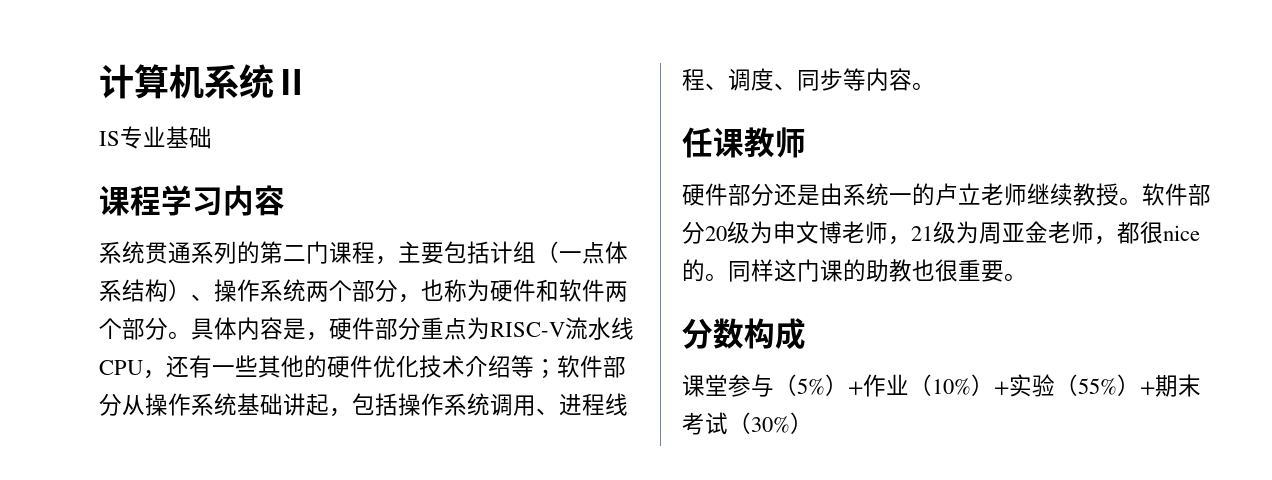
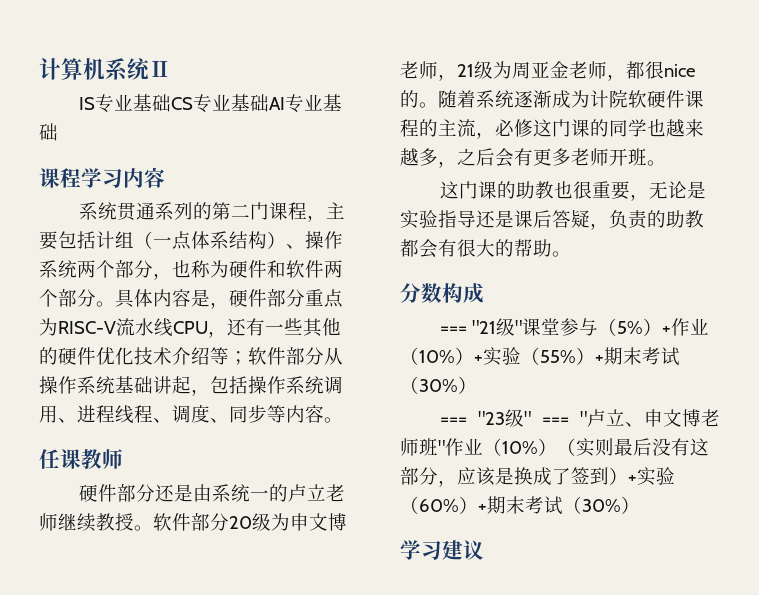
- IS专业基础
+ IS专业基础CS专业基础AI专业基础
- 同样这门课的助教也很重要。
+ 随着系统逐渐成为计院软硬件课程的主流，必修这门课的同学也越来越多，之后会有更多老师开班。
+ 这门课的助教也很重要，无论是实验指导还是课后答疑，负责的助教都会有很大的帮助。
- 课堂参与（5%）+作业（10%）+实验（55%）+期末考试（30%）
+ === "21级"课堂参与（5%）+作业（10%）+实验（55%）+期末考试（30%）
+ === "23级" === "卢立、申文博老师班"作业（10%）（实则最后没有这部分，应该是换成了签到）+实验（60%）+期末考试（30%）
+ 学习建议

